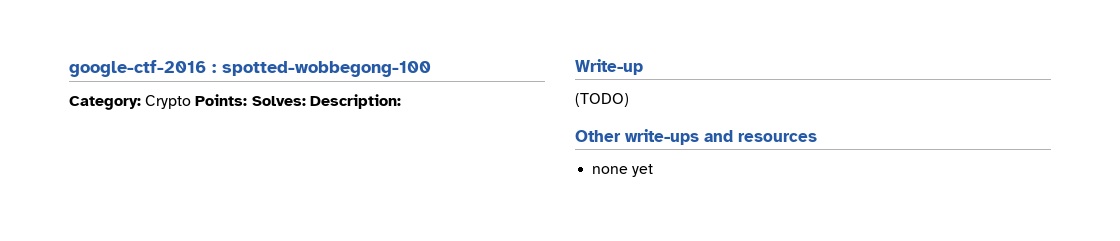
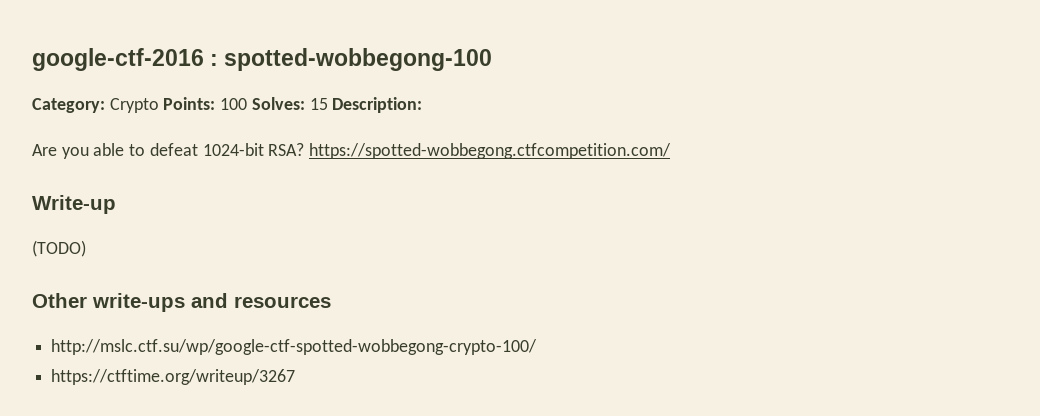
- Category: Crypto Points: Solves: Description:
+ Category: Crypto Points: 100 Solves: 15 Description:
+ Are you able to defeat 1024-bit RSA? https://spotted-wobbegong.ctfcompetition.com/
- none yet
+ http://mslc.ctf.su/wp/google-ctf-spotted-wobbegong-crypto-100/
+ https://ctftime.org/writeup/3267

